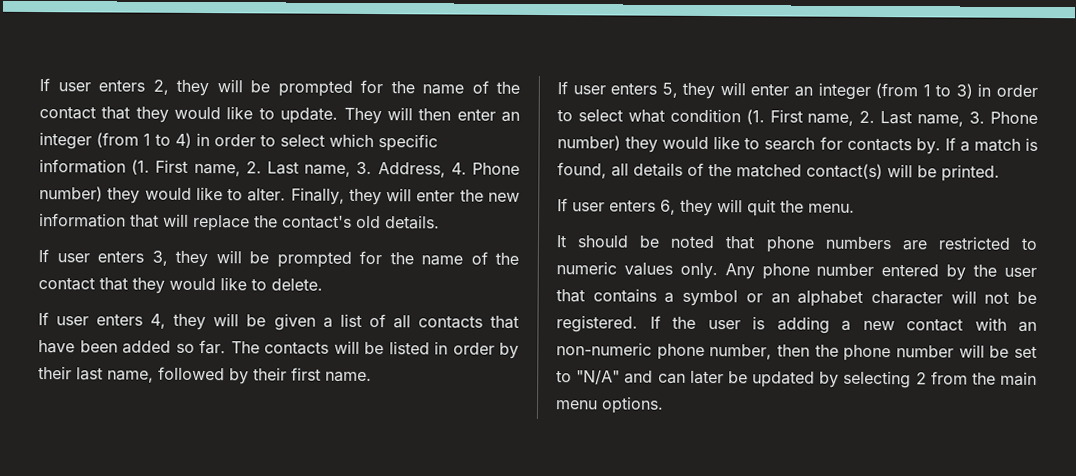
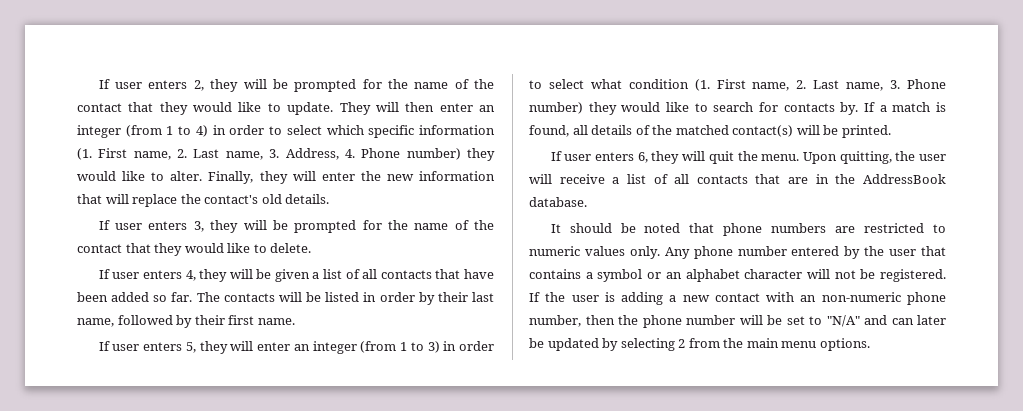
+ Upon quitting, the user will receive a list of all contacts that are in the AddressBook database.

